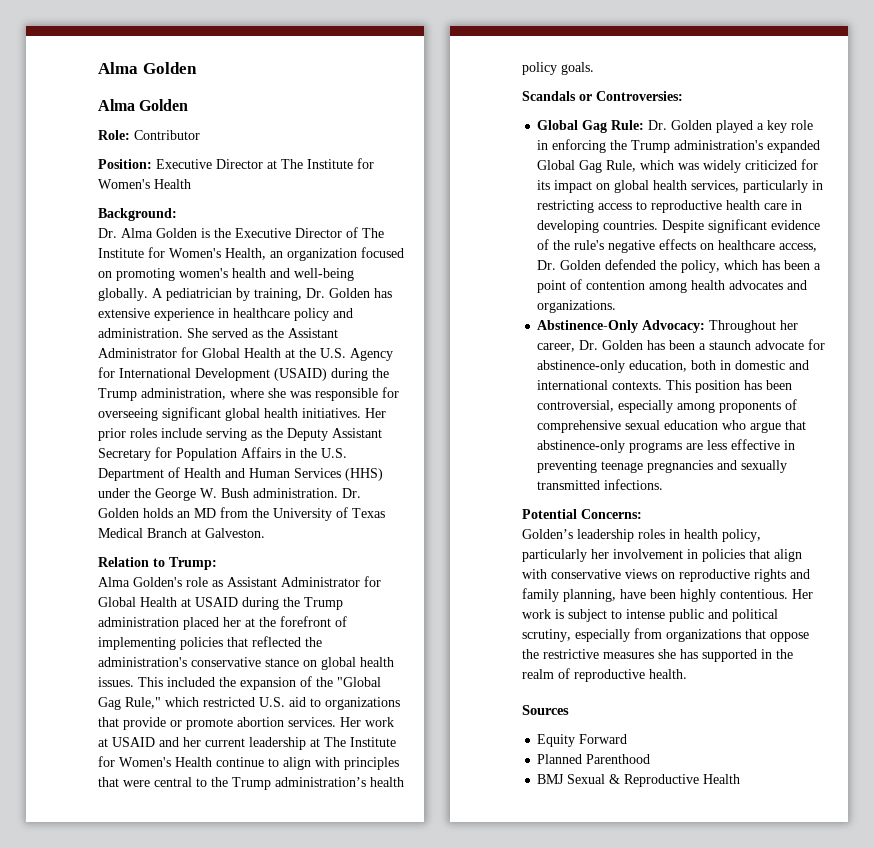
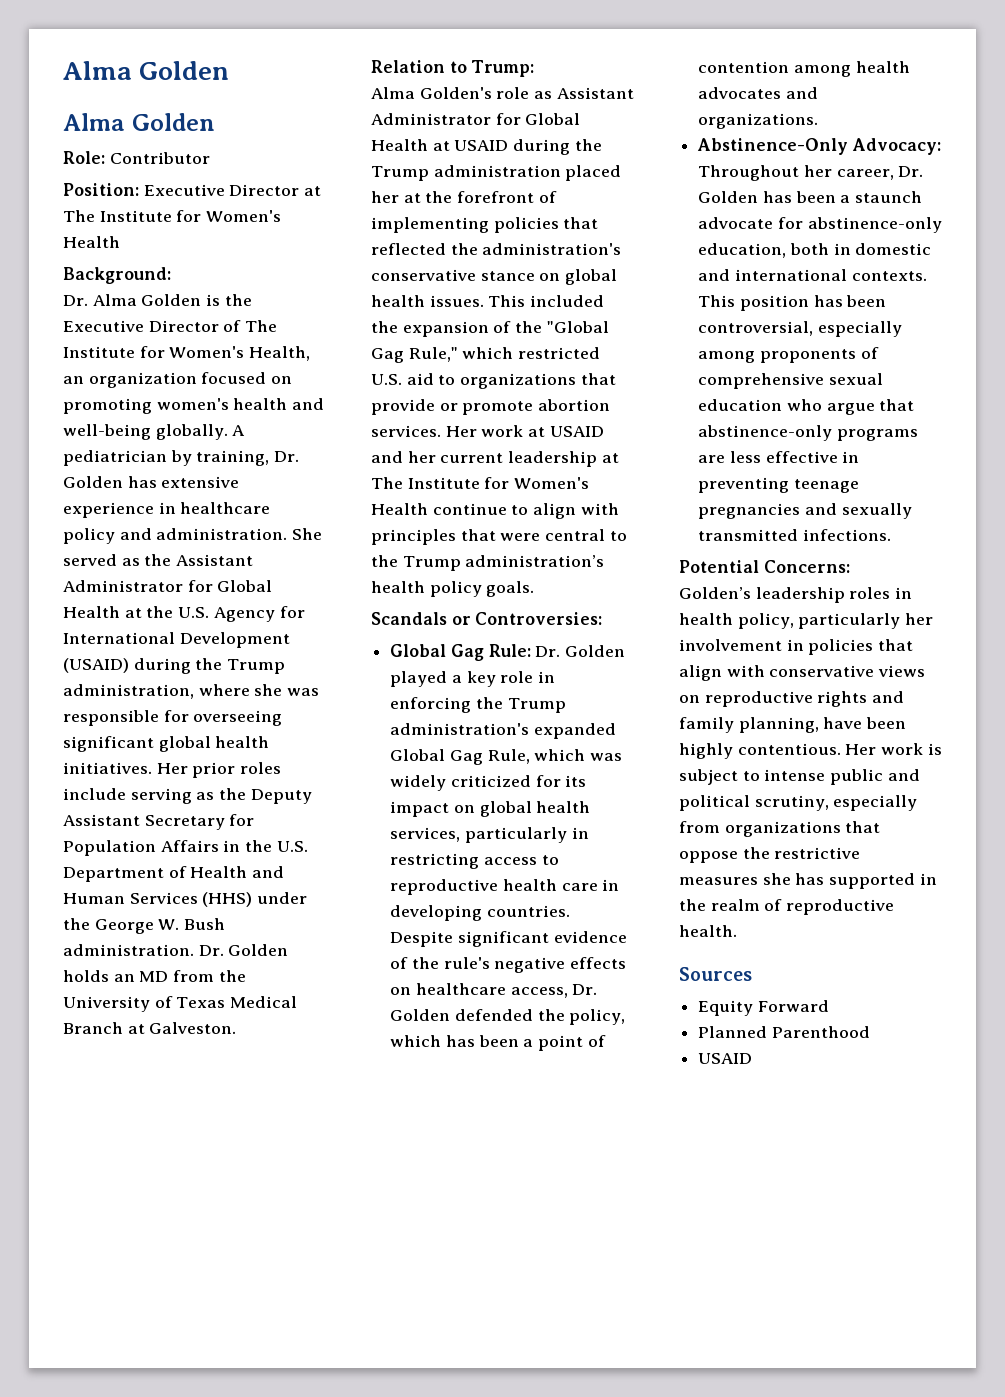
  Planned Parenthood
- BMJ Sexual & Reproductive Health
+ USAID

